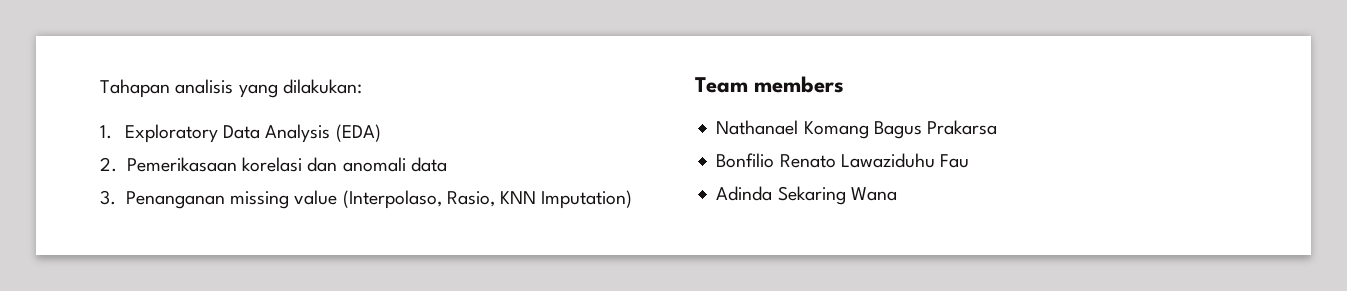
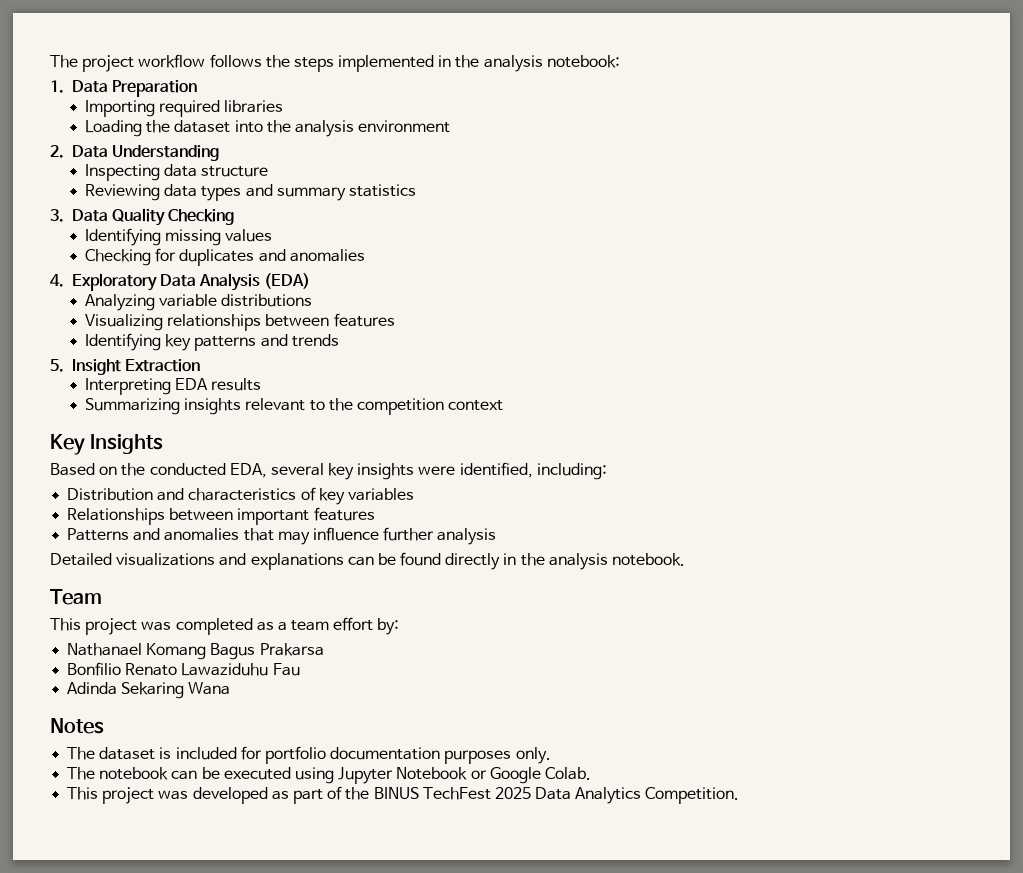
- Tahapan analisis yang dilakukan:
- 1. Exploratory Data Analysis (EDA)
- 2. Pemerikasaan korelasi dan anomali data
- 3. Penanganan missing value (Interpolaso, Rasio, KNN Imputation)
- Team members
+ The project workflow follows the steps implemented in the analysis notebook:
+ 1. Data Preparation
+ Importing required libraries
+ Loading the dataset into the analysis environment
+ 2. Data Understanding
+ Inspecting data structure
+ Reviewing data types and summary statistics
+ 3. Data Quality Checking
+ Identifying missing values
+ Checking for duplicates and anomalies
+ 4. Exploratory Data Analysis (EDA)
+ Analyzing variable distributions
+ Visualizing relationships between features
+ Identifying key patterns and trends
+ 5. Insight Extraction
+ Interpreting EDA results
+ Summarizing insights relevant to the competition context
+ Key Insights
+ Based on the conducted EDA, several key insights were identified, including:
+ Distribution and characteristics of key variables
+ Relationships between important features
+ Patterns and anomalies that may influence further analysis
+ Detailed visualizations and explanations can be found directly in the analysis notebook.
+ Team
+ This project was completed as a team effort by:
+ Notes
+ The dataset is included for portfolio documentation purposes only.
+ The notebook can be executed using Jupyter Notebook or Google Colab.
+ This project was developed as part of the BINUS TechFest 2025 Data Analytics Competition.

